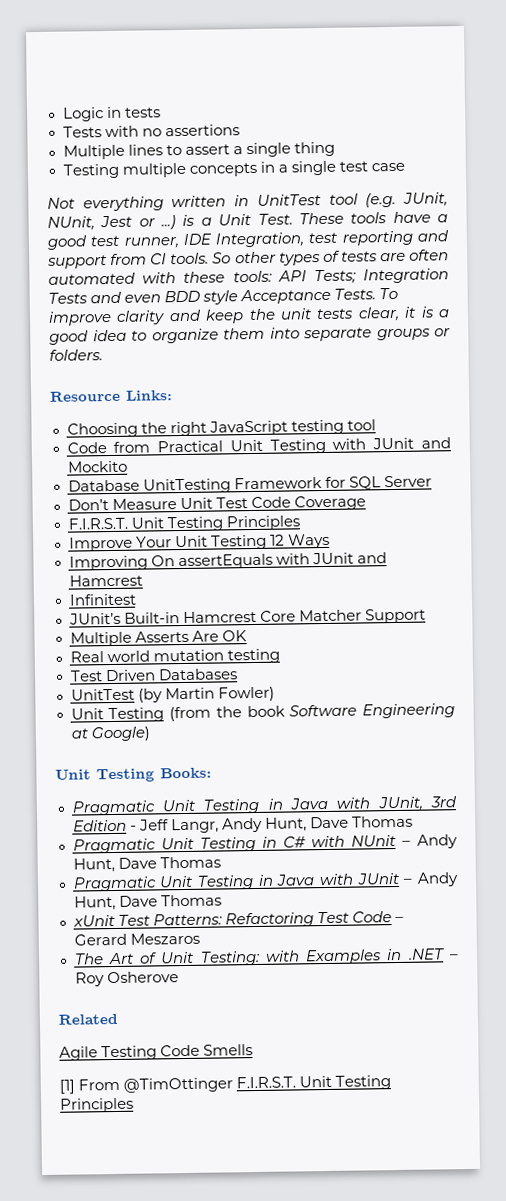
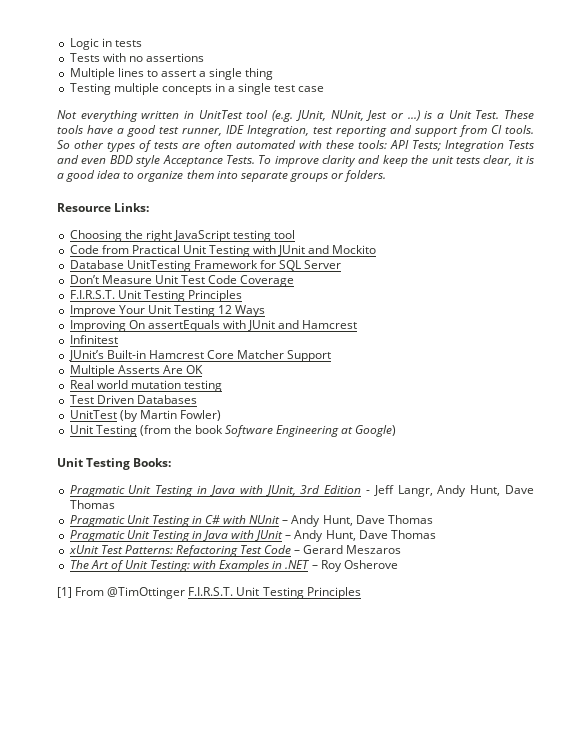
- Related
- Agile Testing Code Smells

